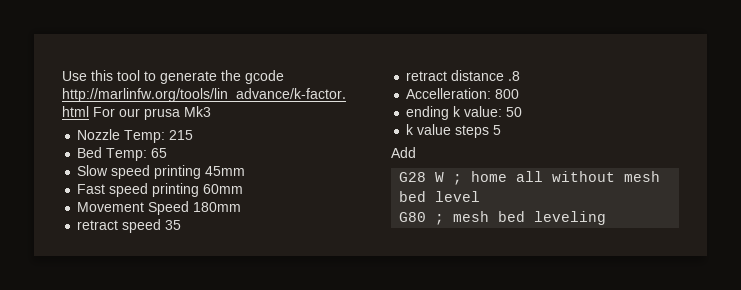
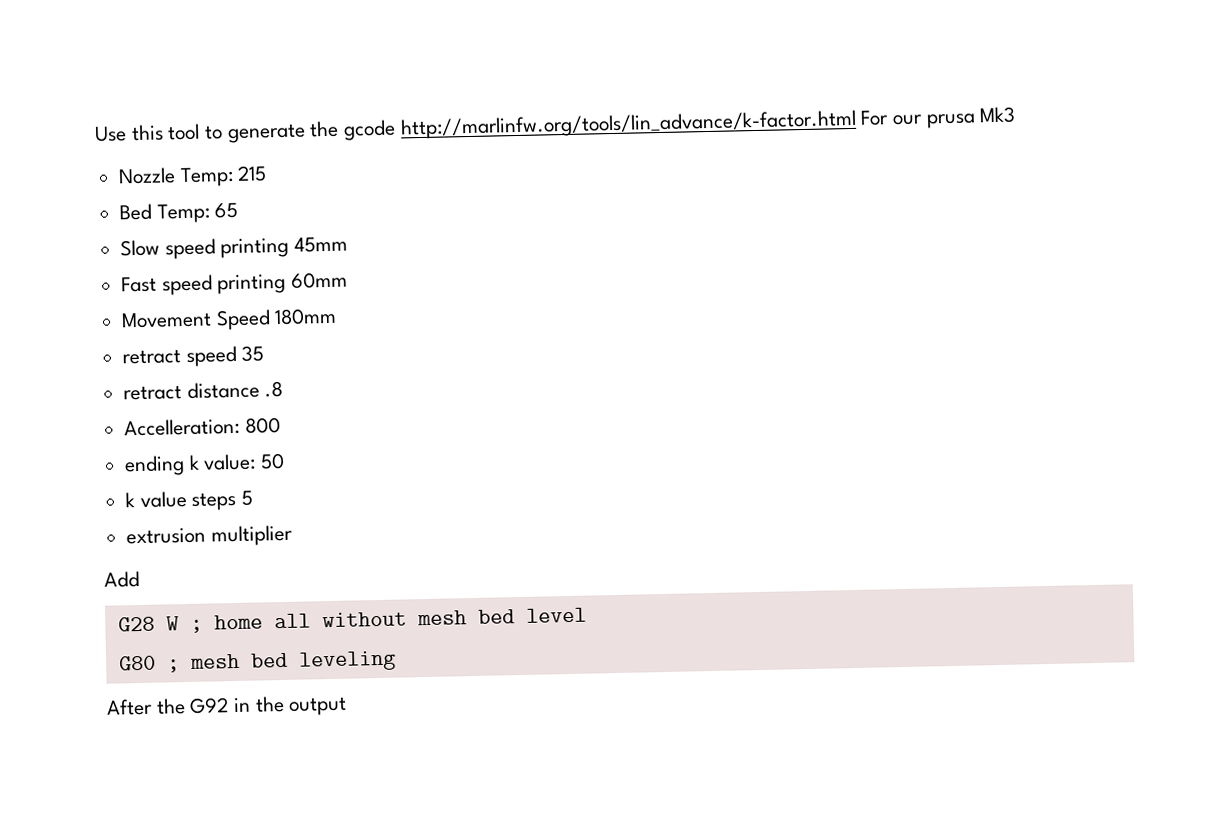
+ extrusion multiplier
+ After the G92 in the output

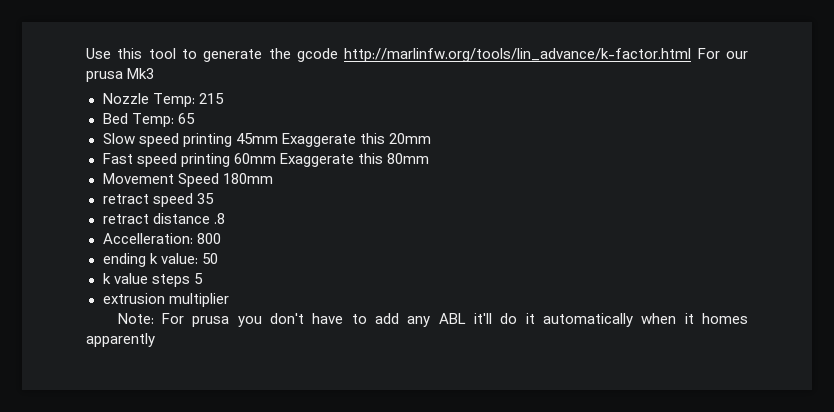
- Slow speed printing 45mm
+ Slow speed printing 45mm Exaggerate this 20mm
- Fast speed printing 60mm
+ Fast speed printing 60mm Exaggerate this 80mm
- Add
- G28 W ; home all without mesh bed level
- G80 ; mesh bed leveling
- After the G92 in the output
+ Note: For prusa you don't have to add any ABL it'll do it automatically when it homes apparently

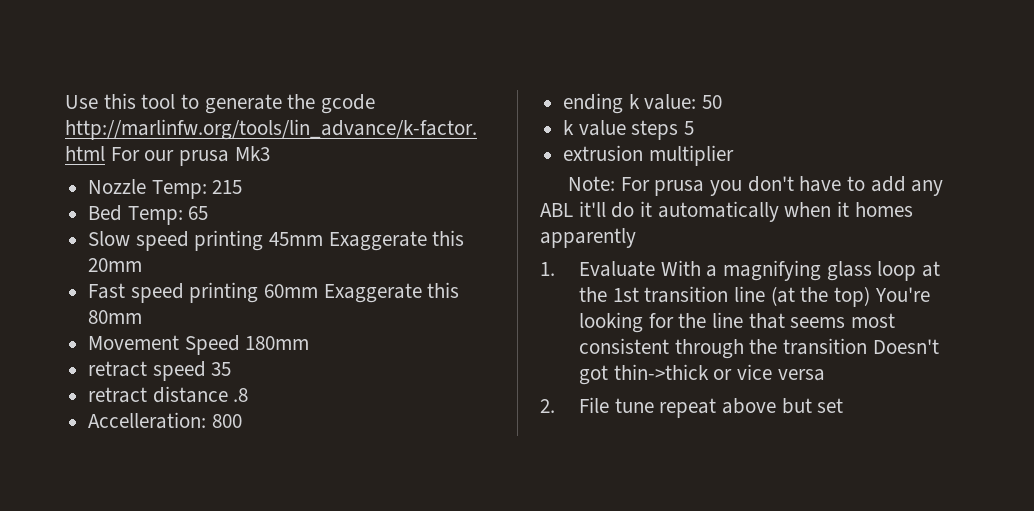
+ 1. Evaluate With a magnifying glass loop at the 1st transition line (at the top) You're looking for the line that seems most consistent through the transition Doesn't got thin->thick or vice versa
+ 2. File tune repeat above but set

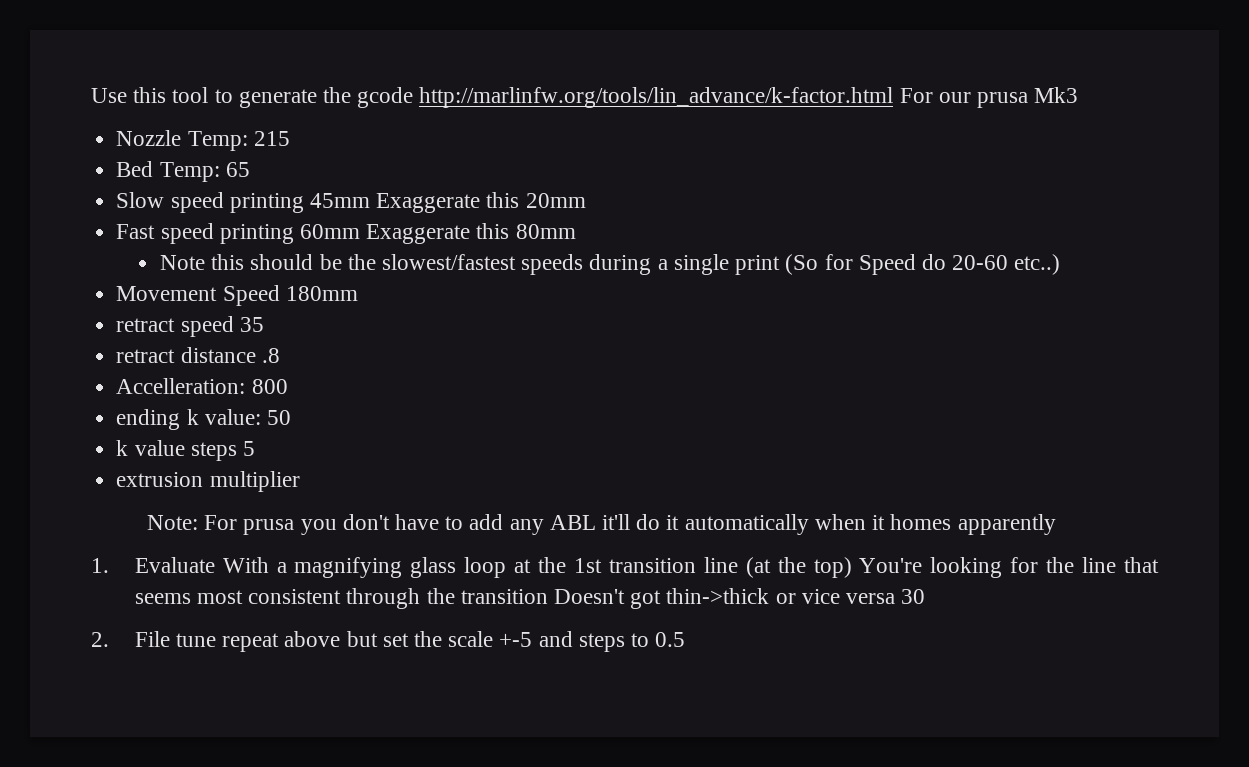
+ Note this should be the slowest/fastest speeds during a single print (So for Speed do 20-60 etc..)
- 1. Evaluate With a magnifying glass loop at the 1st transition line (at the top) You're looking for the line that seems most consistent through the transition Doesn't got thin->thick or vice versa
+ 1. Evaluate With a magnifying glass loop at the 1st transition line (at the top) You're looking for the line that seems most consistent through the transition Doesn't got thin->thick or vice versa 30
- 2. File tune repeat above but set
+ 2. File tune repeat above but set the scale +-5 and steps to 0.5

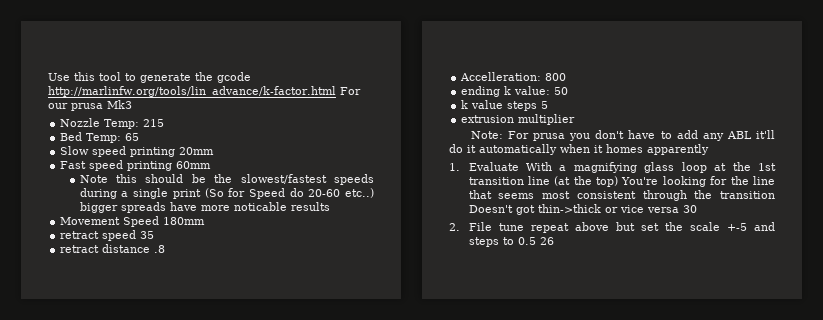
- Slow speed printing 45mm Exaggerate this 20mm
+ Slow speed printing 20mm
- Fast speed printing 60mm Exaggerate this 80mm
+ Fast speed printing 60mm
- Note this should be the slowest/fastest speeds during a single print (So for Speed do 20-60 etc..)
+ Note this should be the slowest/fastest speeds during a single print (So for Speed do 20-60 etc..) bigger spreads have more noticable results
- 2. File tune repeat above but set the scale +-5 and steps to 0.5
+ 2. File tune repeat above but set the scale +-5 and steps to 0.5 26

